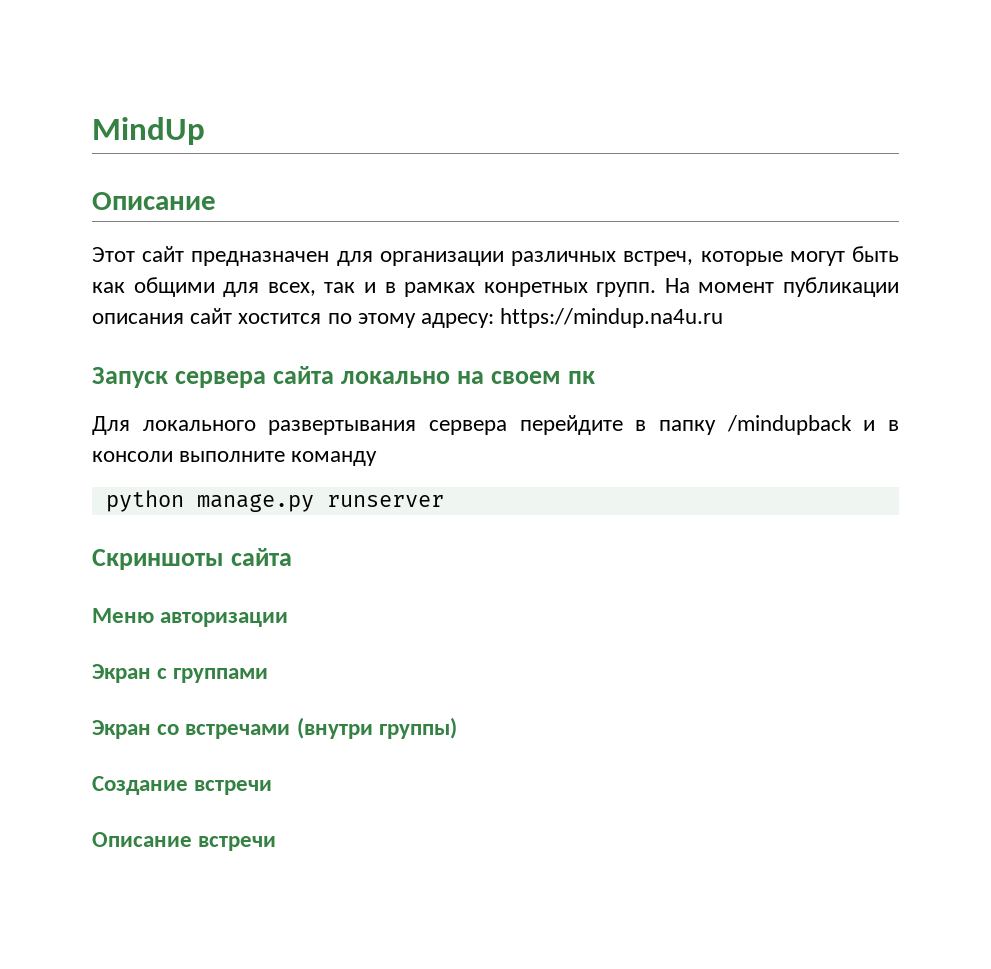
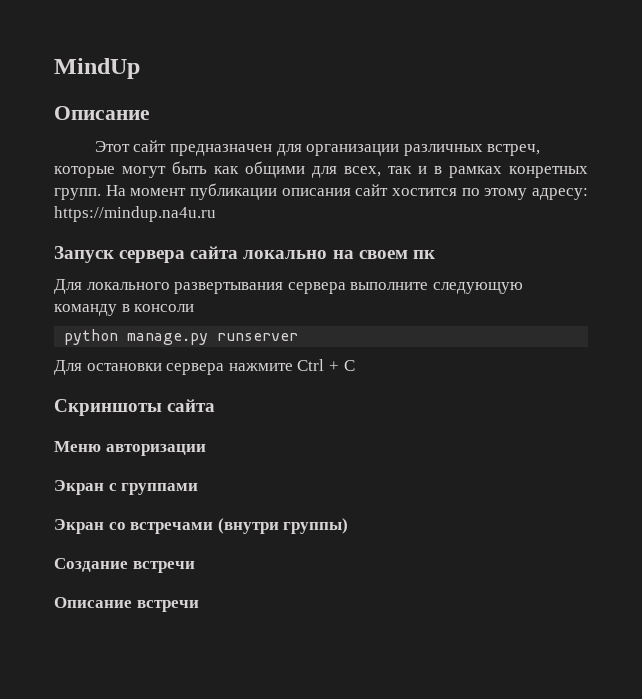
- Для локального развертывания сервера перейдите в папку /mindupback и в консоли выполните команду
+ Для локального развертывания сервера выполните следующую команду в консоли
+ Для остановки сервера нажмите Ctrl + C

